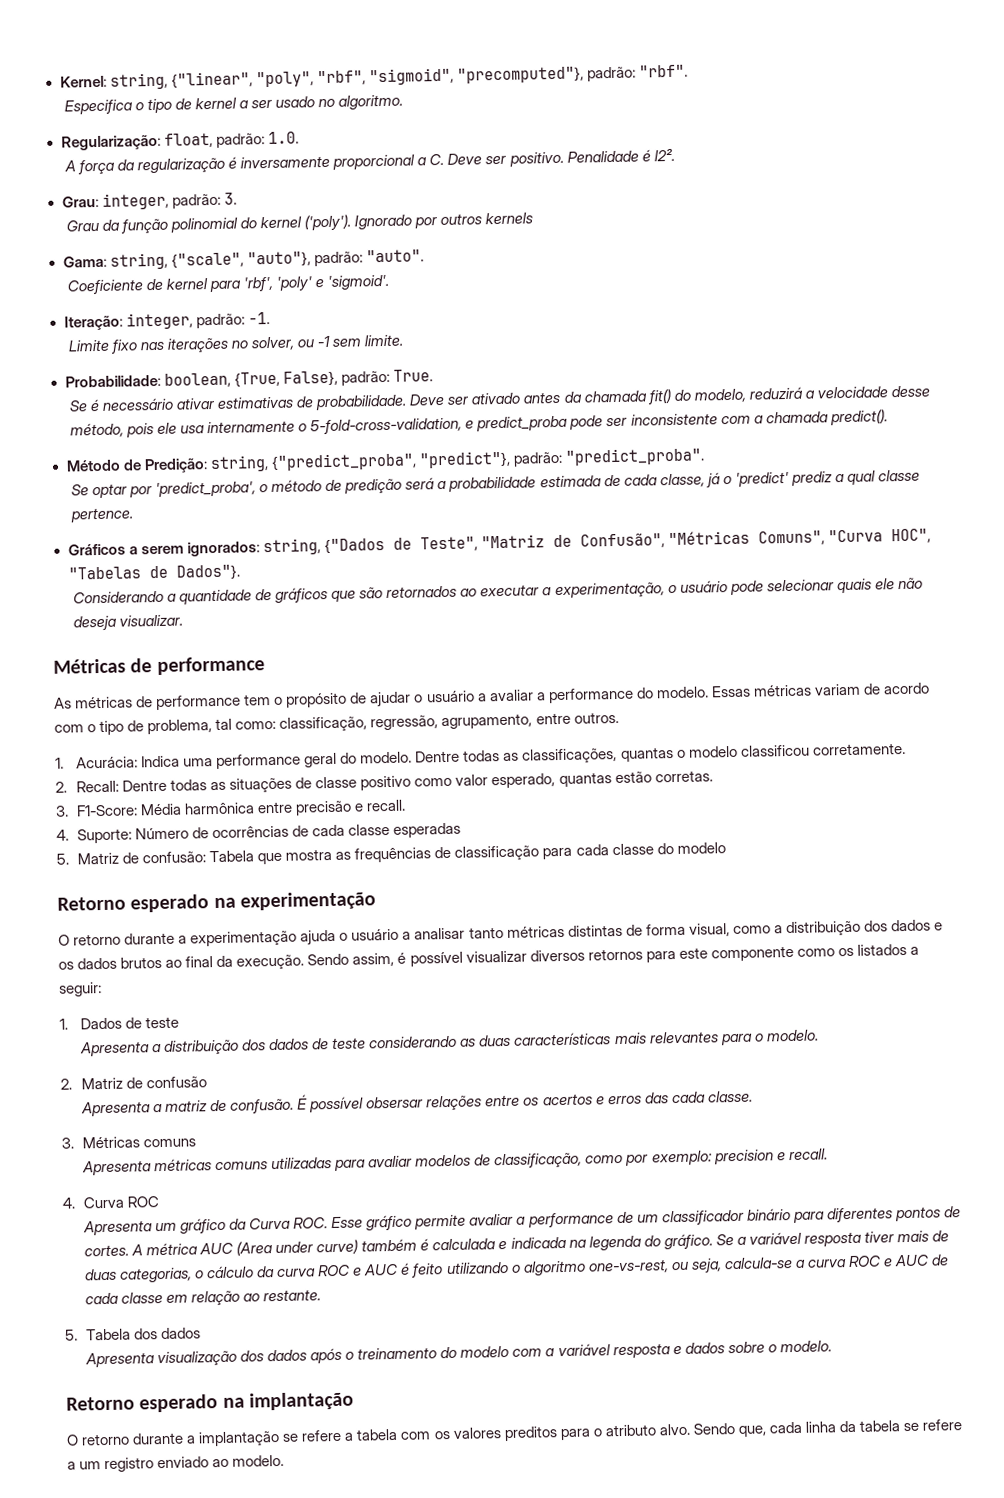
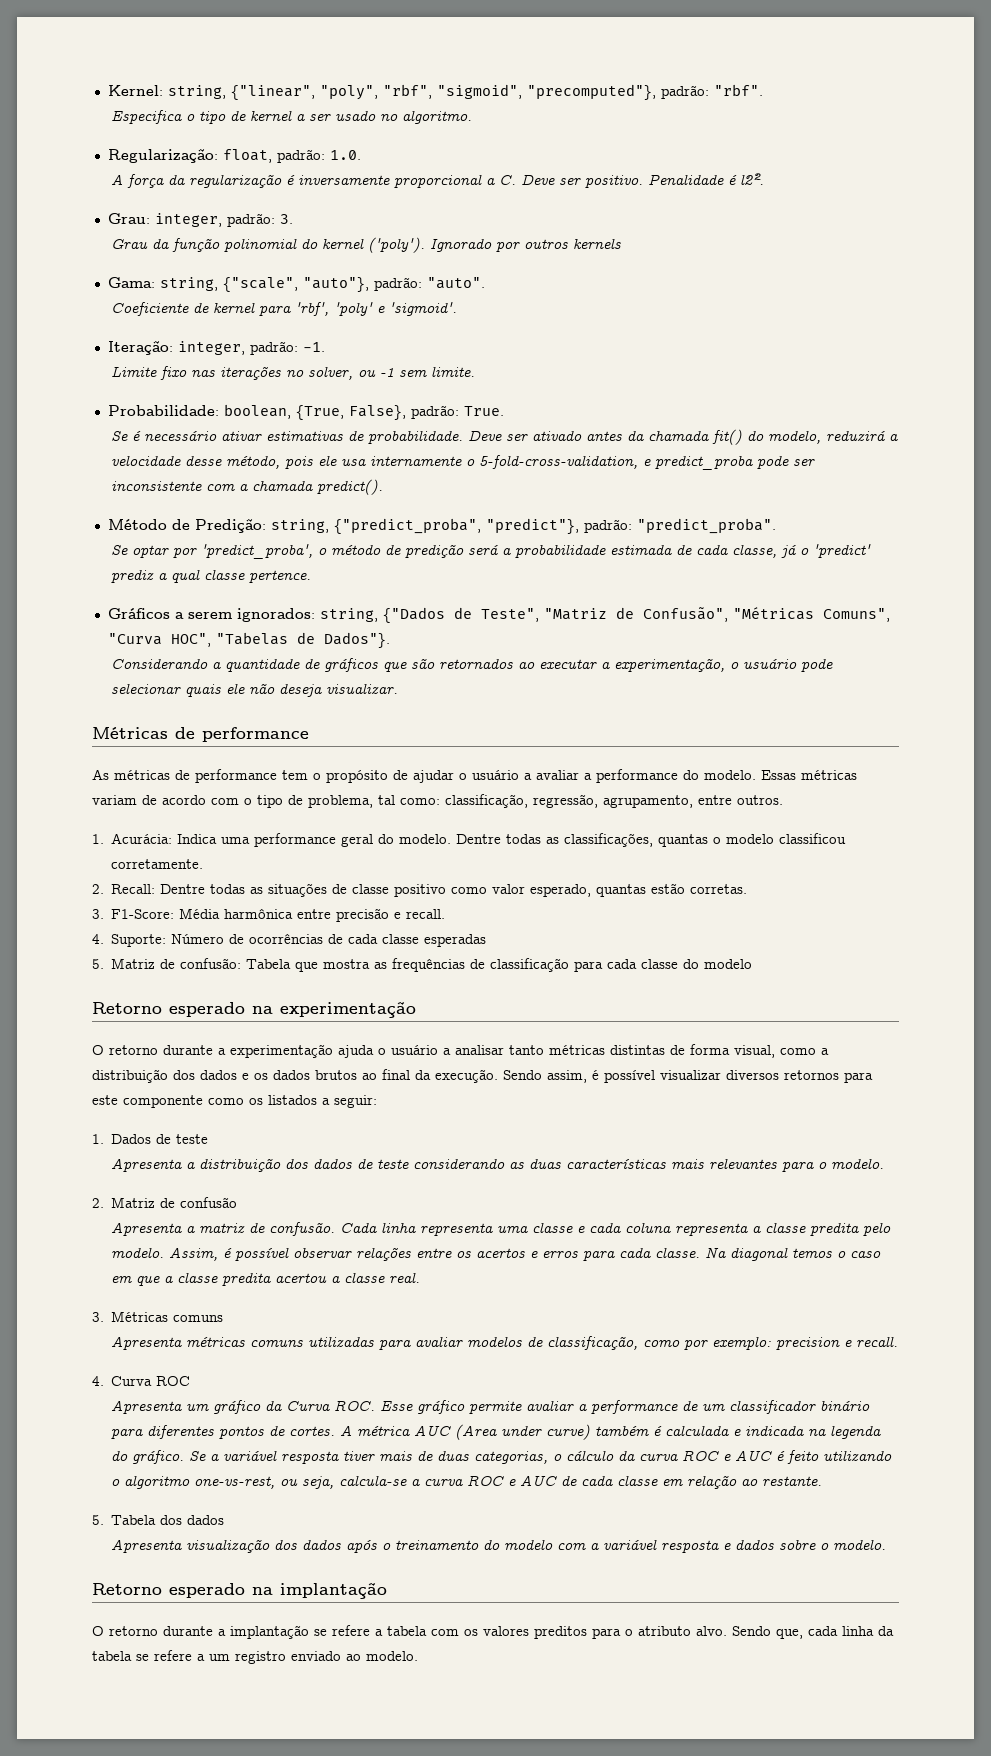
- É possível obsersar relações entre os acertos e erros das cada classe.
+ Cada linha representa uma classe e cada coluna representa a classe predita pelo modelo. Assim, é possível observar relações entre os acertos e erros para cada classe. Na diagonal temos o caso em que a classe predita acertou a classe real.

